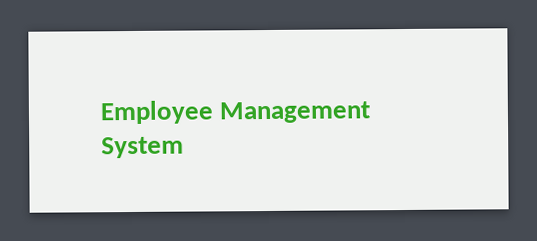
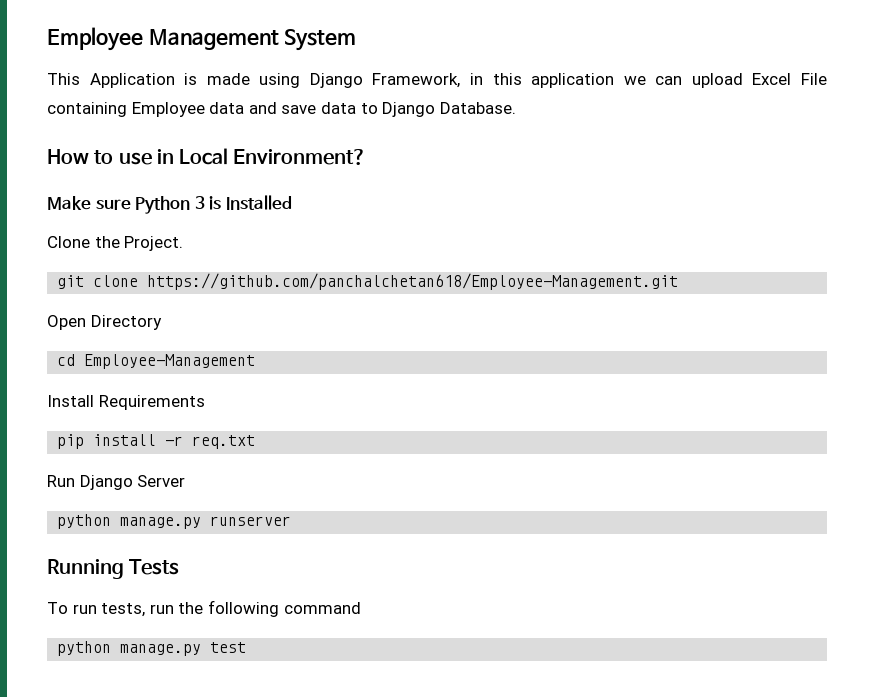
+ This Application is made using Django Framework, in this application we can upload Excel File containing Employee data and save data to Django Database.
+ How to use in Local Environment?
+ Make sure Python 3 is Installed
+ Clone the Project.
+ git clone https://github.com/panchalchetan618/Employee-Management.git
+ Open Directory
+ cd Employee-Management
+ Install Requirements
+ pip install -r req.txt
+ Run Django Server
+ python manage.py runserver
+ Running Tests
+ To run tests, run the following command
+ python manage.py test

